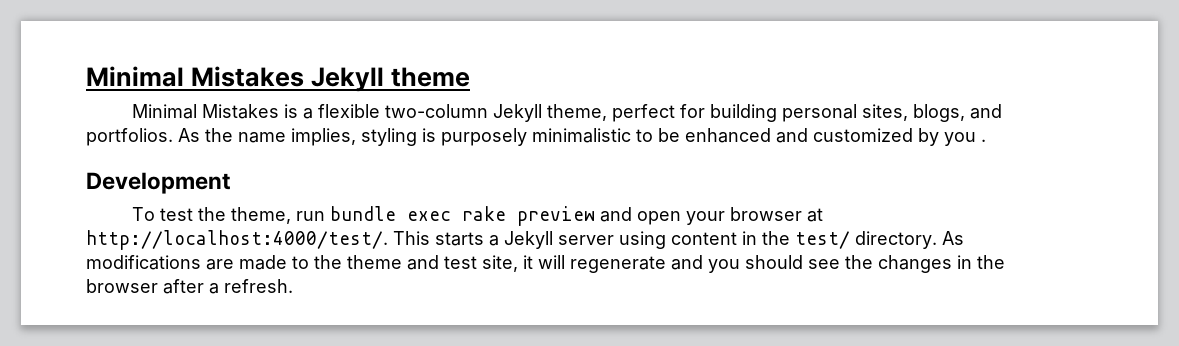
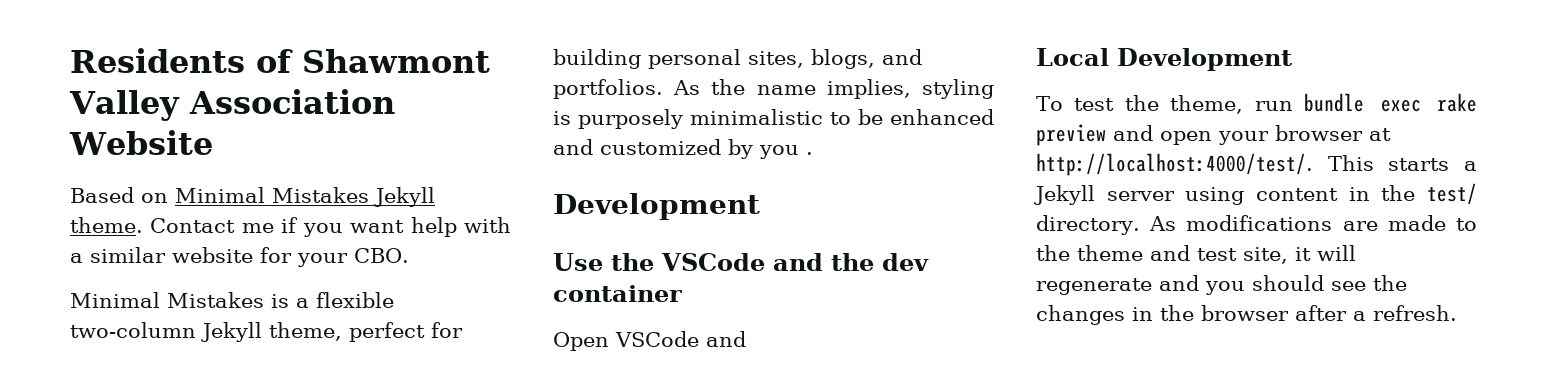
- Minimal Mistakes Jekyll theme
+ Residents of Shawmont Valley Association Website
+ Based on Minimal Mistakes Jekyll theme. Contact me if you want help with a similar website for your CBO.
+ Use the VSCode and the dev container
+ Open VSCode and
+ Local Development

